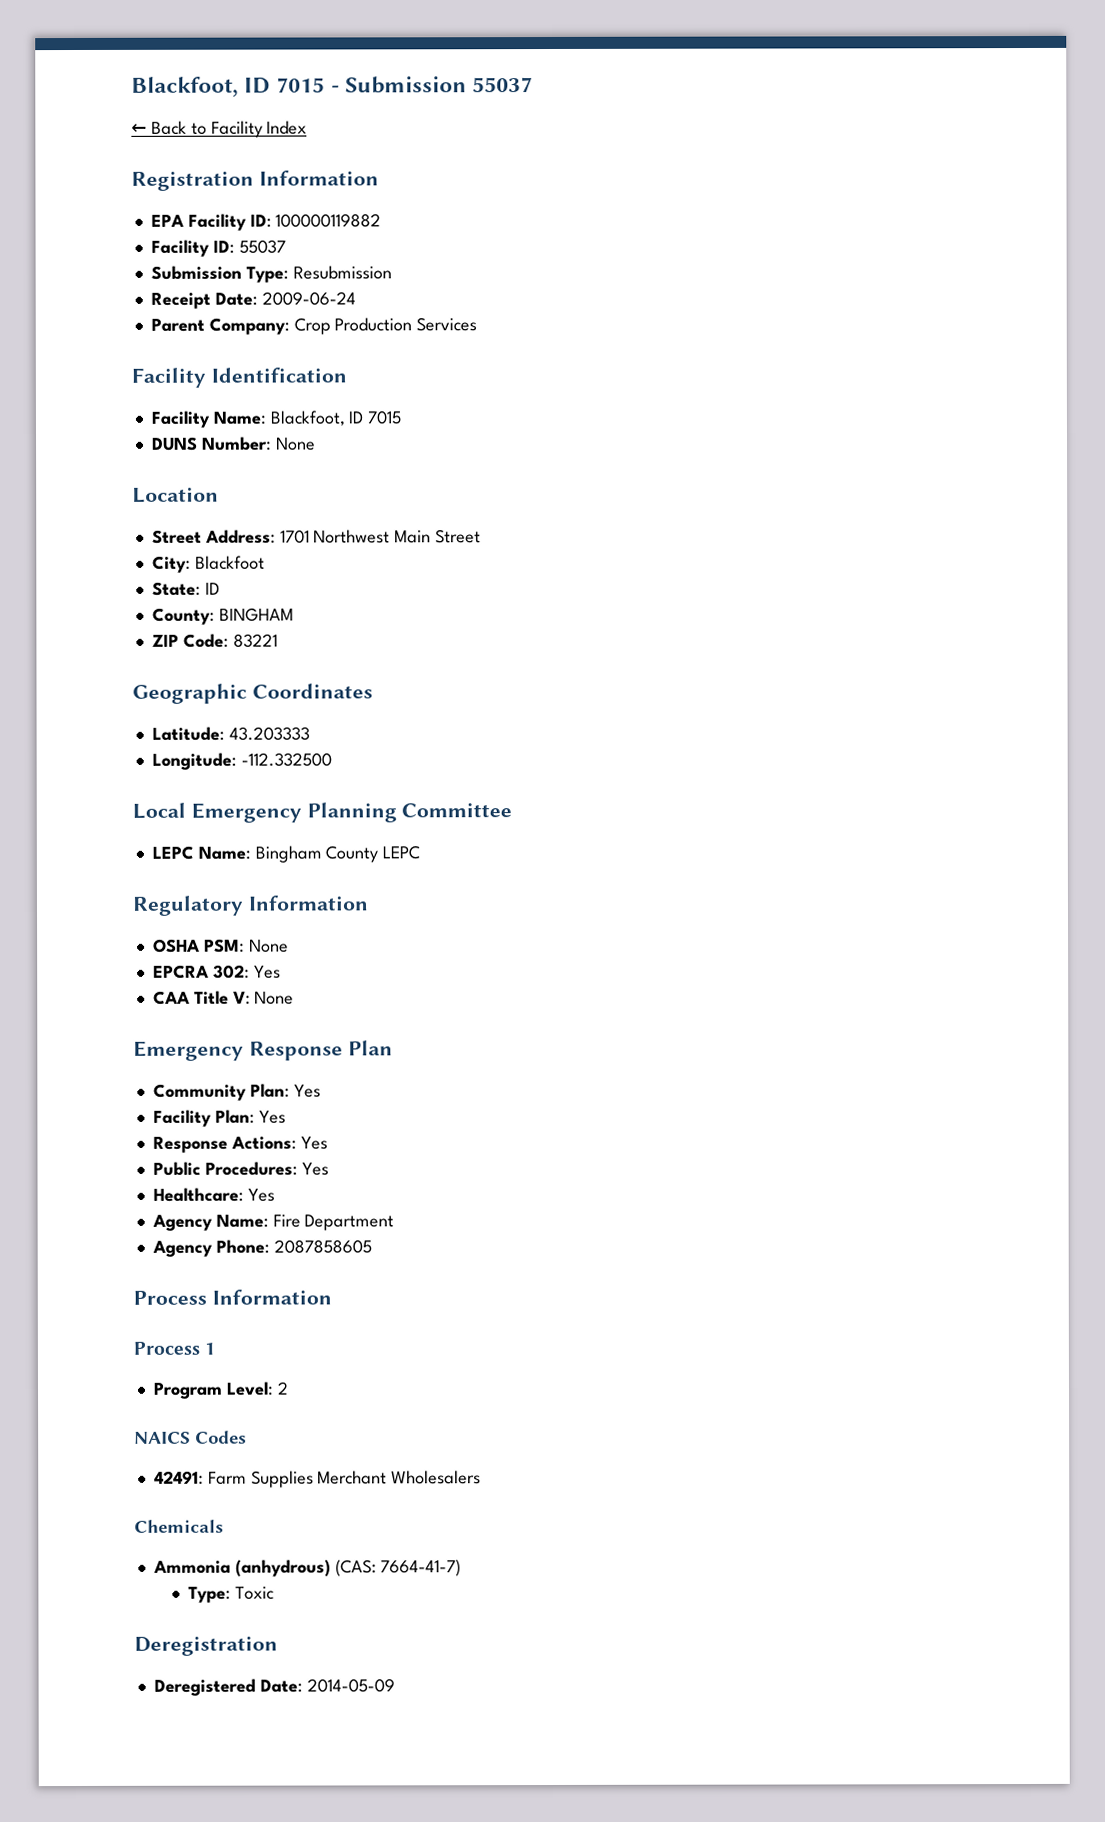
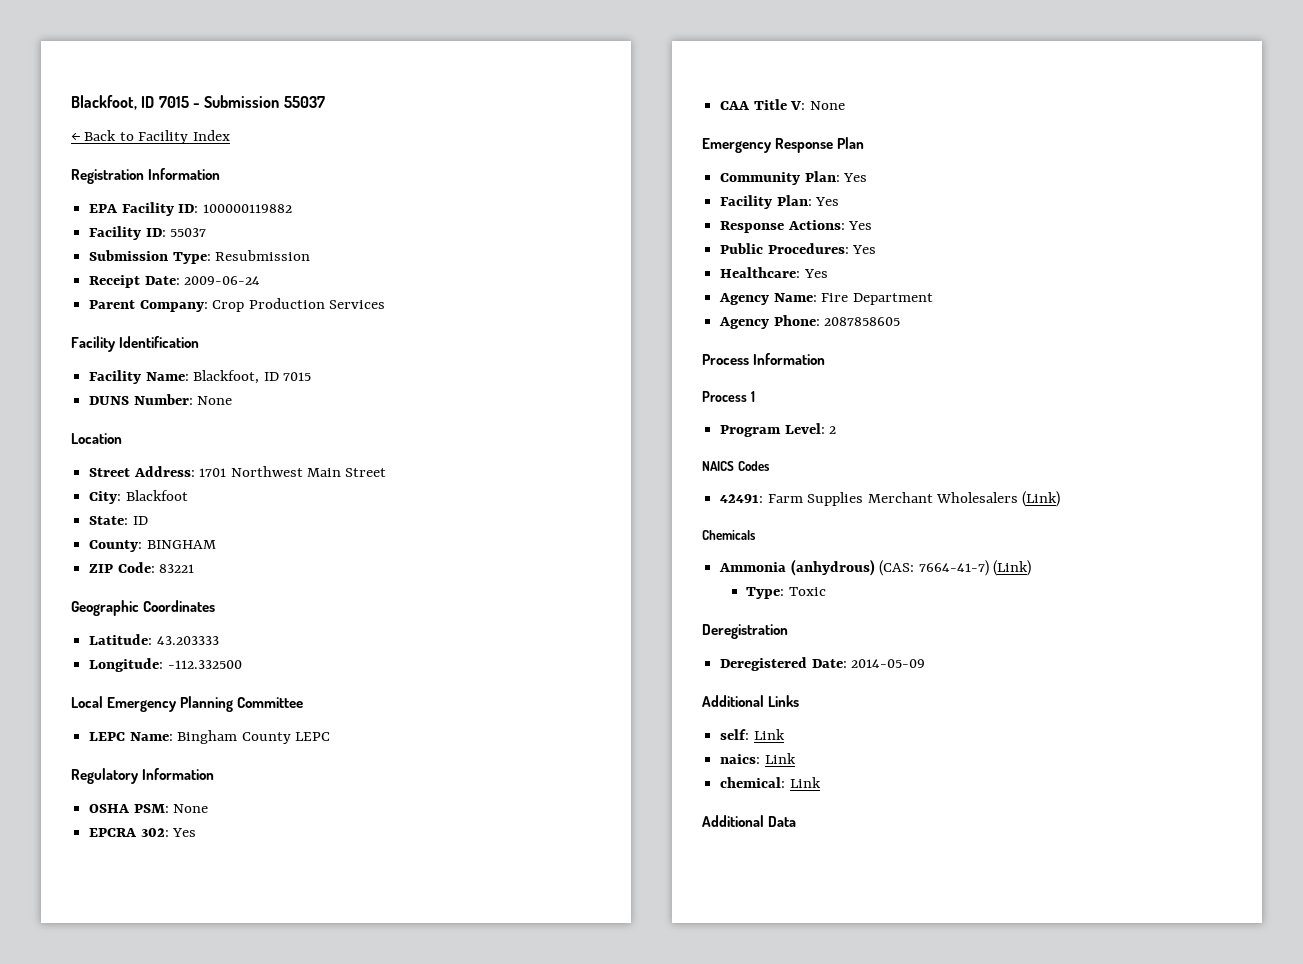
- 42491: Farm Supplies Merchant Wholesalers
+ 42491: Farm Supplies Merchant Wholesalers (Link)
- Ammonia (anhydrous) (CAS: 7664-41-7)
+ Ammonia (anhydrous) (CAS: 7664-41-7) (Link)
+ Additional Links
+ self: Link
+ naics: Link
+ chemical: Link
+ Additional Data

